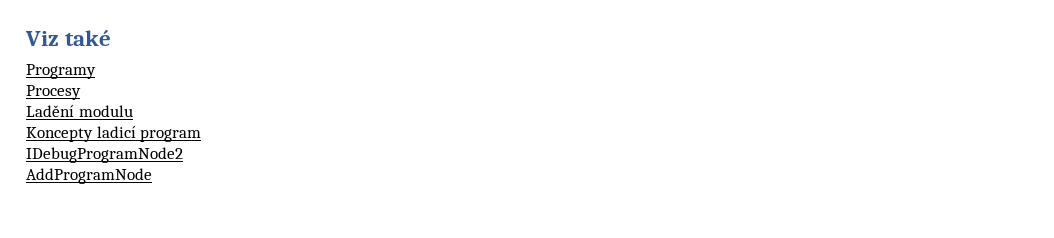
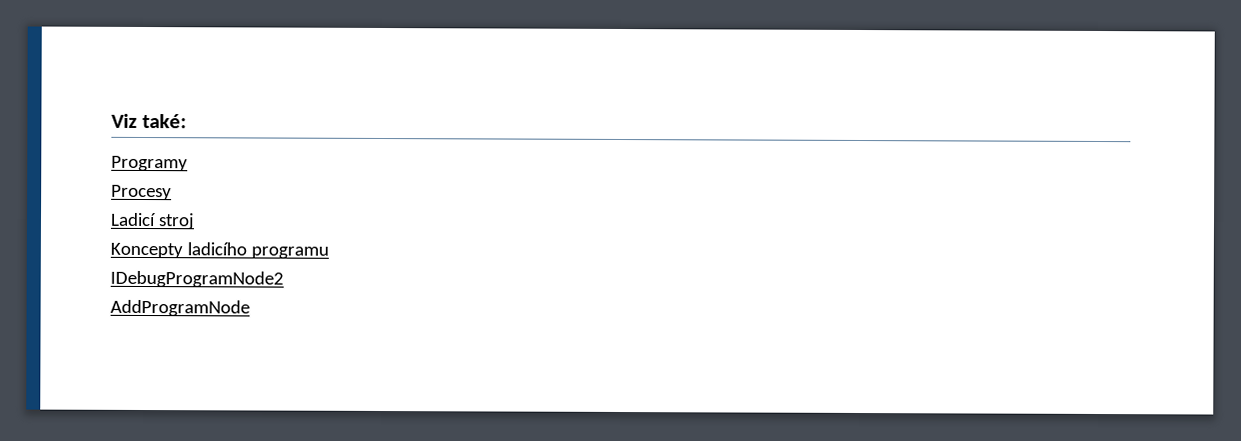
- Viz také
+ Viz také:
- Ladění modulu
+ Ladicí stroj
- Koncepty ladicí program
+ Koncepty ladicího programu

